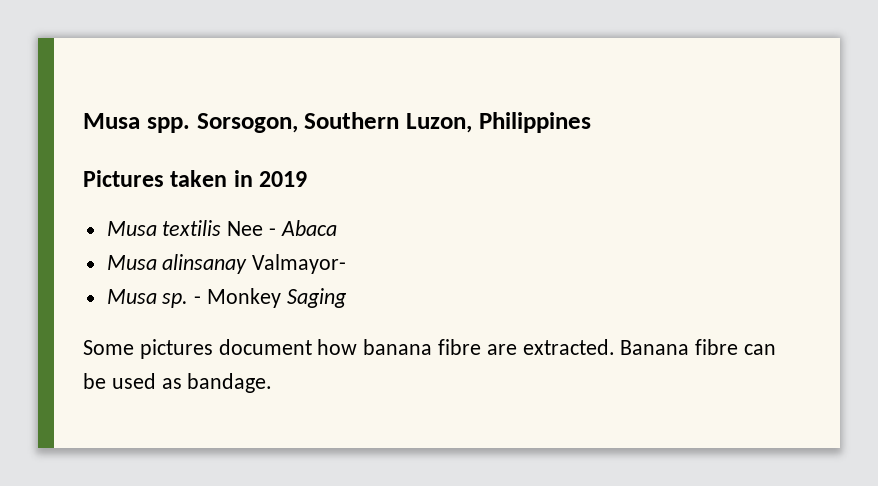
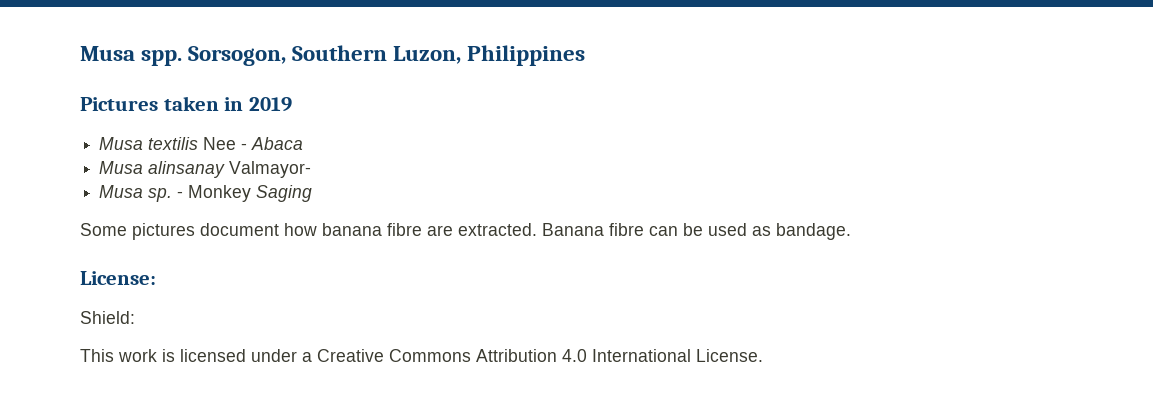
+ License:
+ Shield:
+ This work is licensed under a Creative Commons Attribution 4.0 International License.

